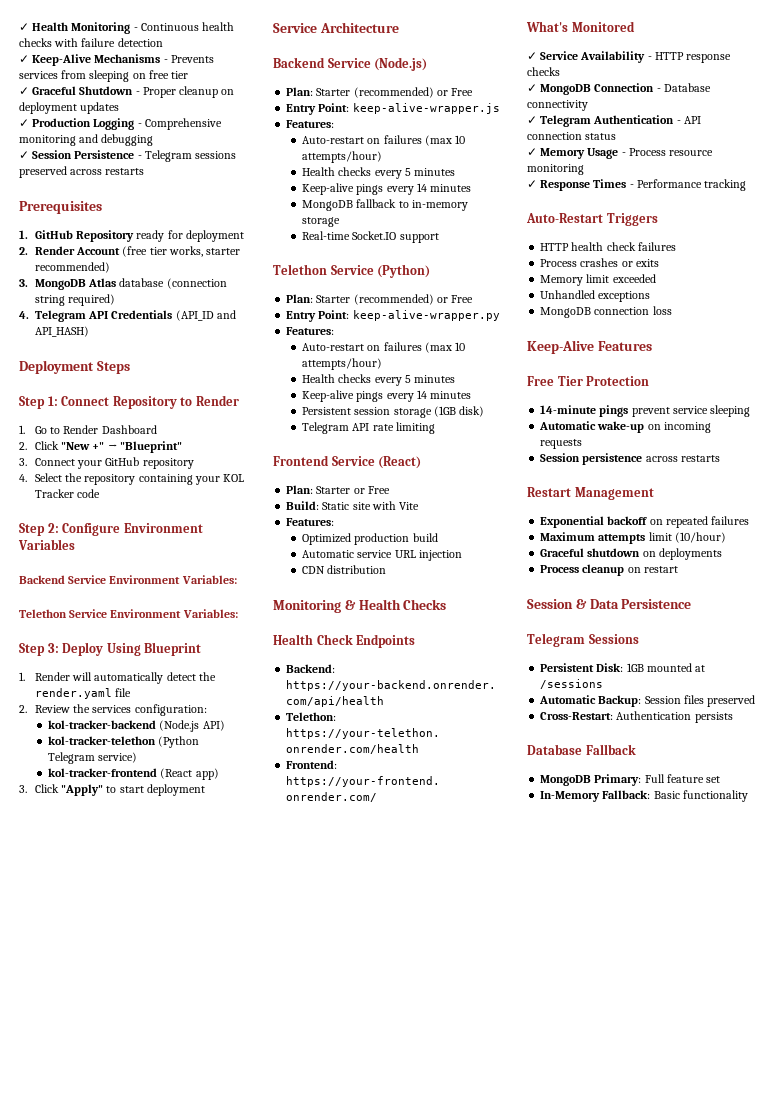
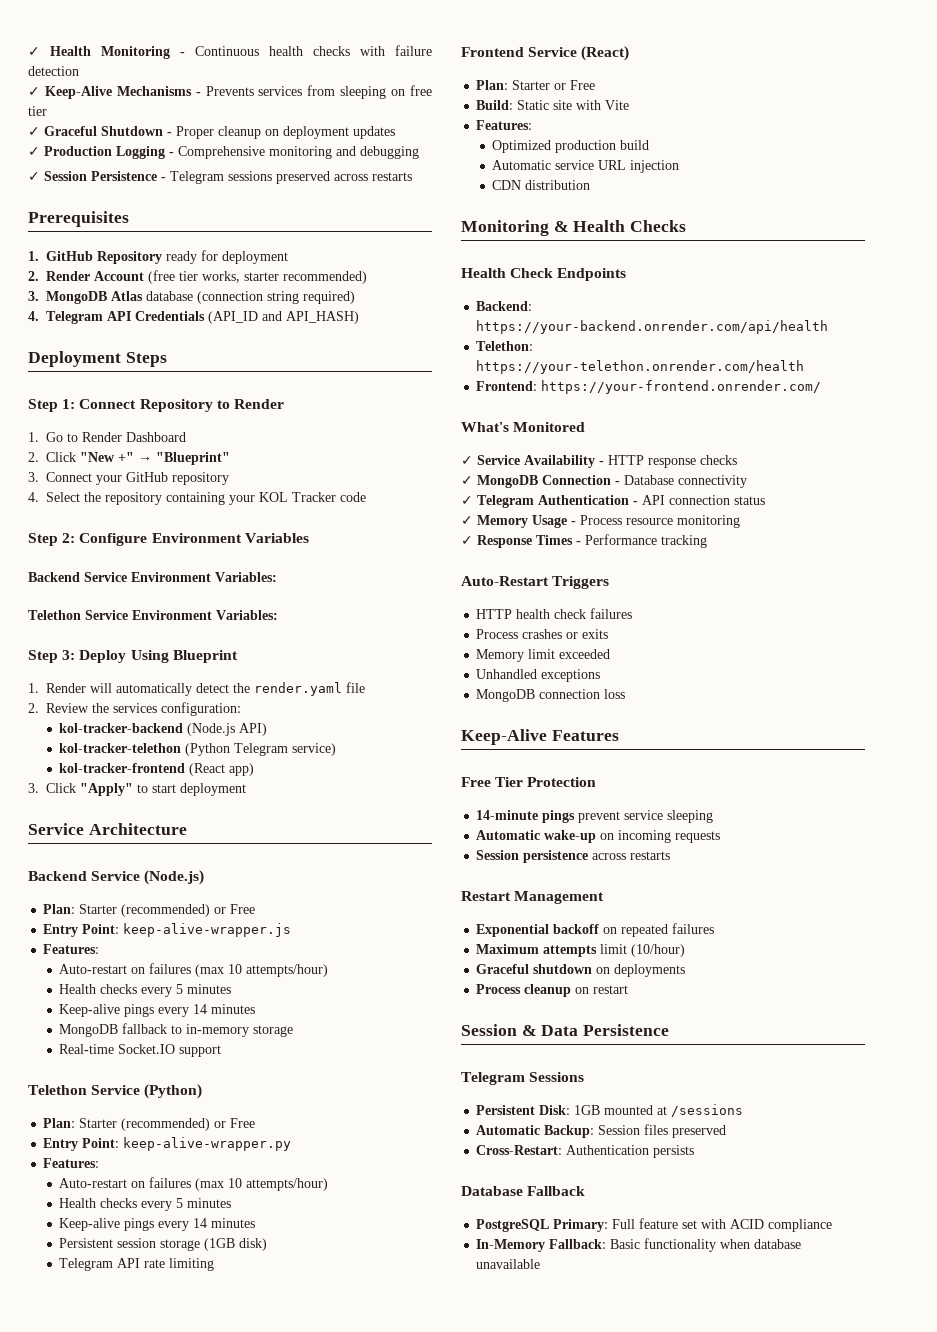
- MongoDB Primary: Full feature set
+ PostgreSQL Primary: Full feature set with ACID compliance
- In-Memory Fallback: Basic functionality
+ In-Memory Fallback: Basic functionality when database unavailable

